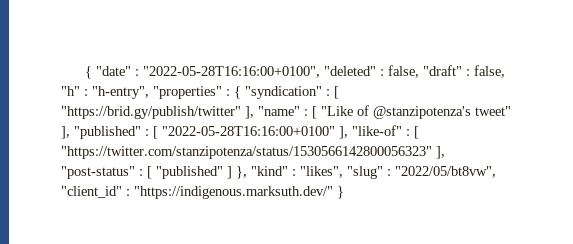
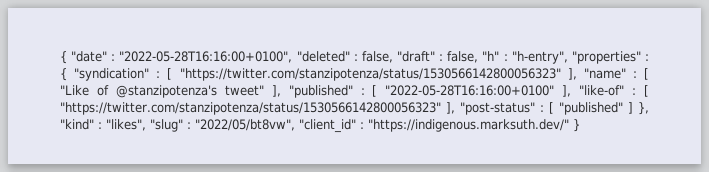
- { "date" : "2022-05-28T16:16:00+0100", "deleted" : false, "draft" : false, "h" : "h-entry", "properties" : { "syndication" : [ "https://brid.gy/publish/twitter" ], "name" : [ "Like of @stanzipotenza's tweet" ], "published" : [ "2022-05-28T16:16:00+0100" ], "like-of" : [ "https://twitter.com/stanzipotenza/status/1530566142800056323" ], "post-status" : [ "published" ] }, "kind" : "likes", "slug" : "2022/05/bt8vw", "client_id" : "https://indigenous.marksuth.dev/" }
+ { "date" : "2022-05-28T16:16:00+0100", "deleted" : false, "draft" : false, "h" : "h-entry", "properties" : { "syndication" : [ "https://twitter.com/stanzipotenza/status/1530566142800056323" ], "name" : [ "Like of @stanzipotenza's tweet" ], "published" : [ "2022-05-28T16:16:00+0100" ], "like-of" : [ "https://twitter.com/stanzipotenza/status/1530566142800056323" ], "post-status" : [ "published" ] }, "kind" : "likes", "slug" : "2022/05/bt8vw", "client_id" : "https://indigenous.marksuth.dev/" }

